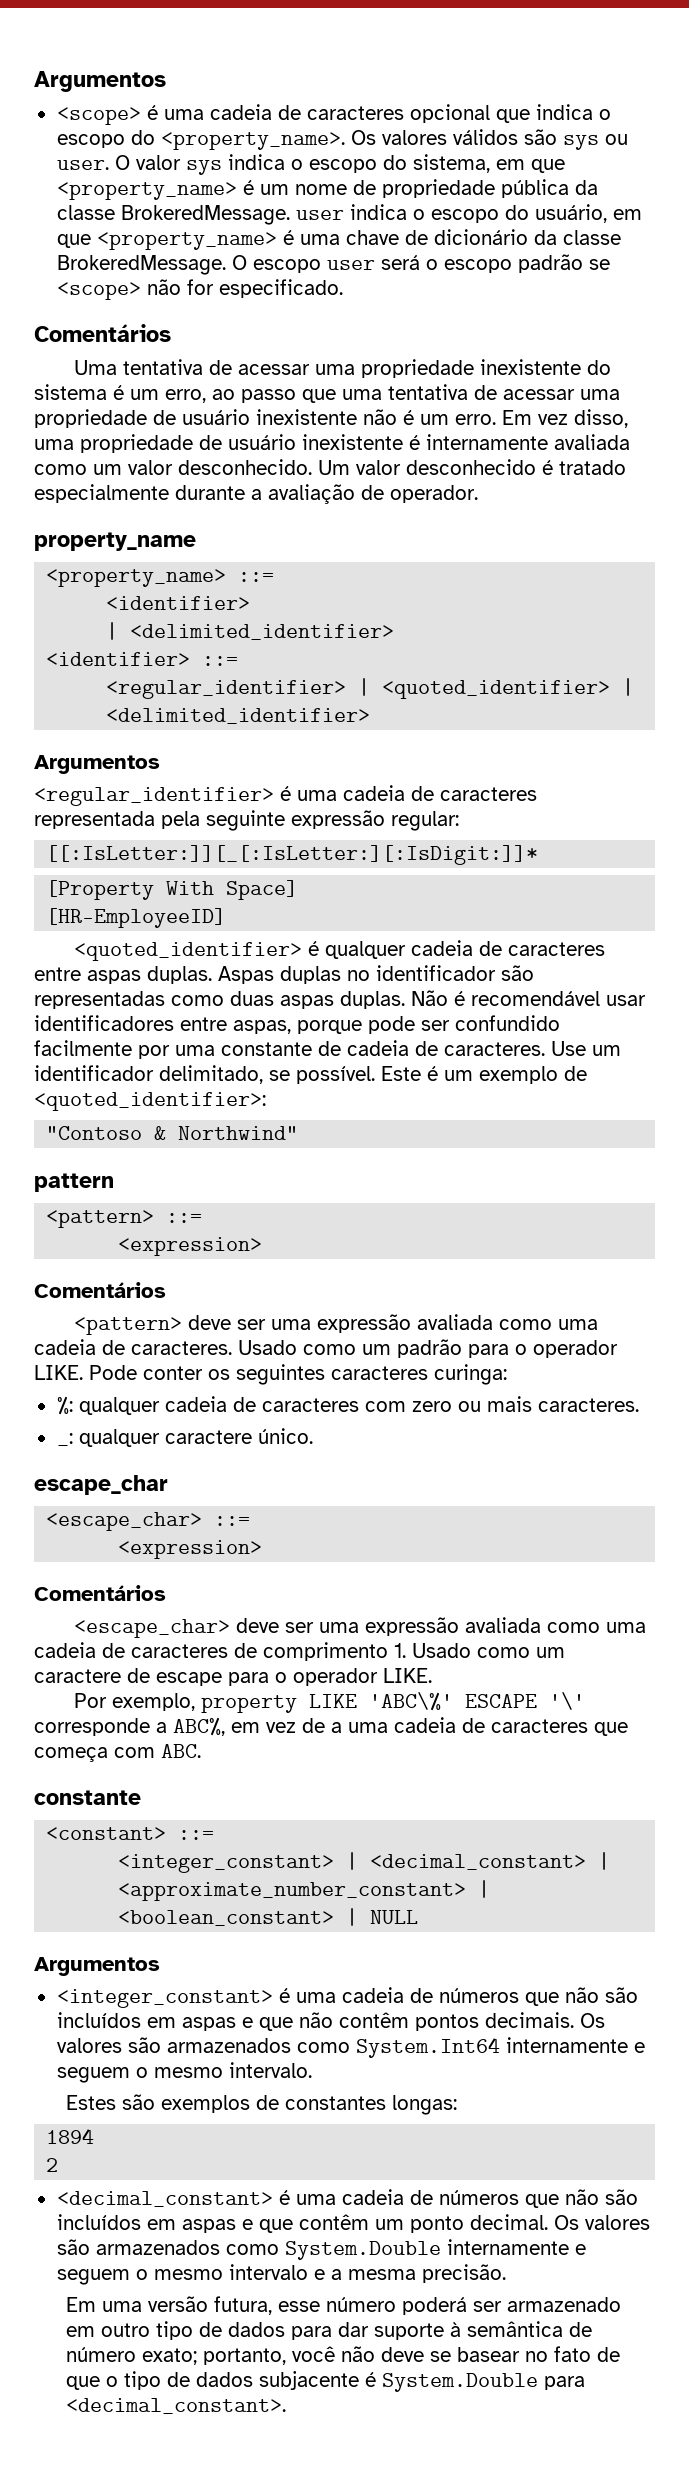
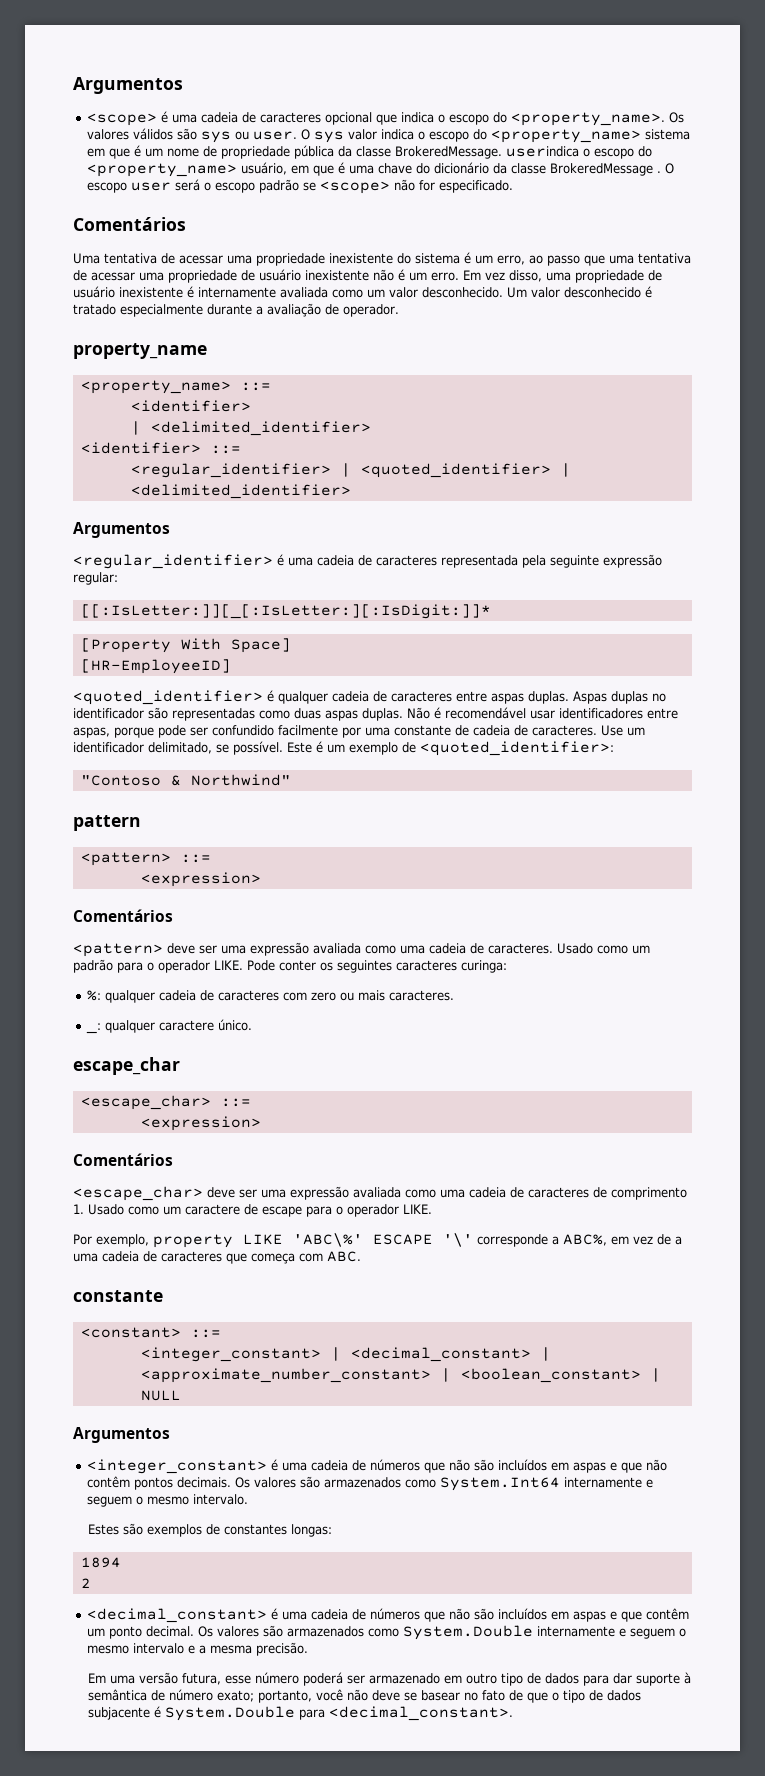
- O valor sys indica o escopo do sistema, em que <property_name> é um nome de propriedade pública da classe BrokeredMessage. user indica o escopo do usuário, em que <property_name> é uma chave de dicionário da classe BrokeredMessage.
+ O sys valor indica o escopo do <property_name> sistema em que é um nome de propriedade pública da classe BrokeredMessage. userindica o escopo do <property_name> usuário, em que é uma chave do dicionário da classe BrokeredMessage .

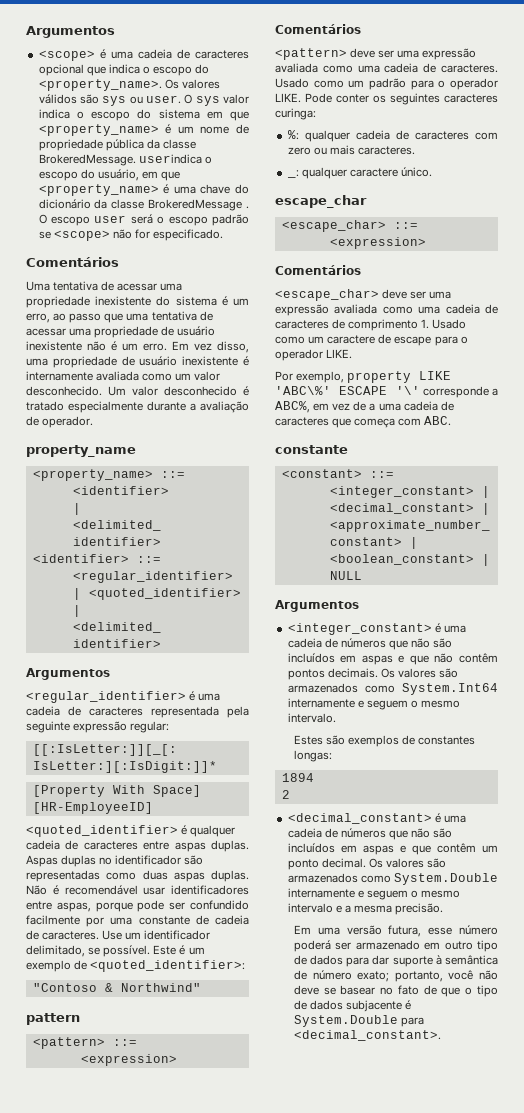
- O sys valor indica o escopo do <property_name> sistema em que é um nome de propriedade pública da classe BrokeredMessage. userindica o escopo do <property_name> usuário, em que é uma chave do dicionário da classe BrokeredMessage .
+ O sys valor indica o escopo do sistema em que <property_name> é um nome de propriedade pública da classe BrokeredMessage. userindica o escopo do usuário, em que <property_name> é uma chave do dicionário da classe BrokeredMessage .

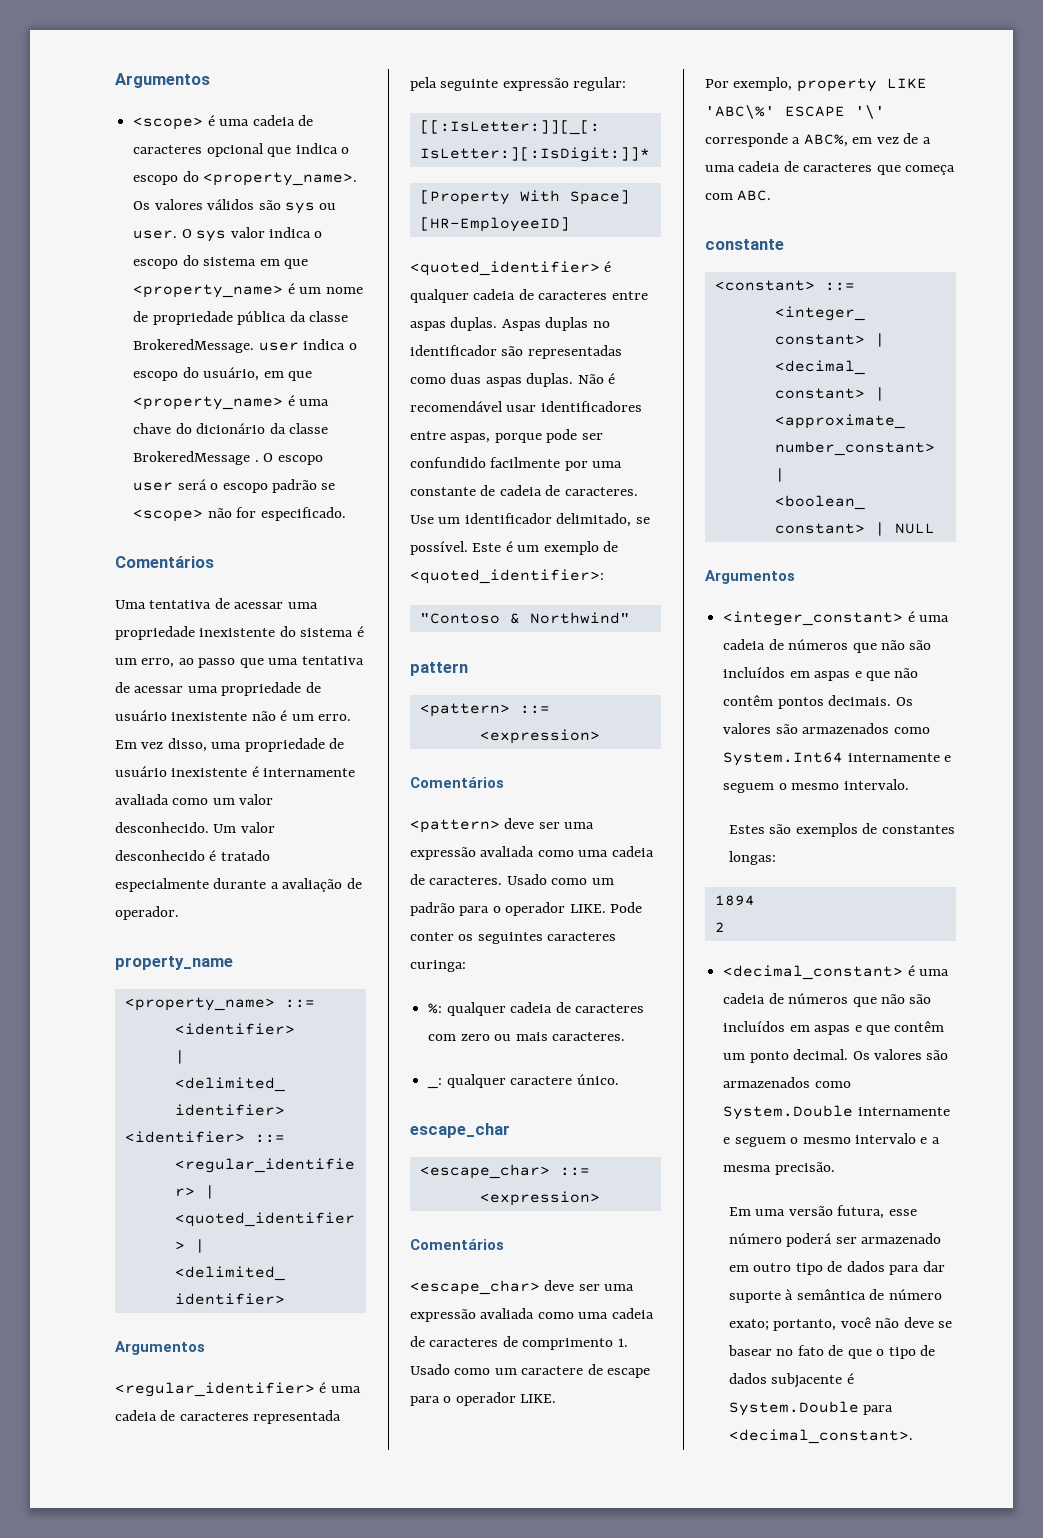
- O sys valor indica o escopo do sistema em que <property_name> é um nome de propriedade pública da classe BrokeredMessage. userindica o escopo do usuário, em que <property_name> é uma chave do dicionário da classe BrokeredMessage .
+ O sys valor indica o escopo do sistema em que <property_name> é um nome de propriedade pública da classe BrokeredMessage. user indica o escopo do usuário, em que <property_name> é uma chave do dicionário da classe BrokeredMessage .

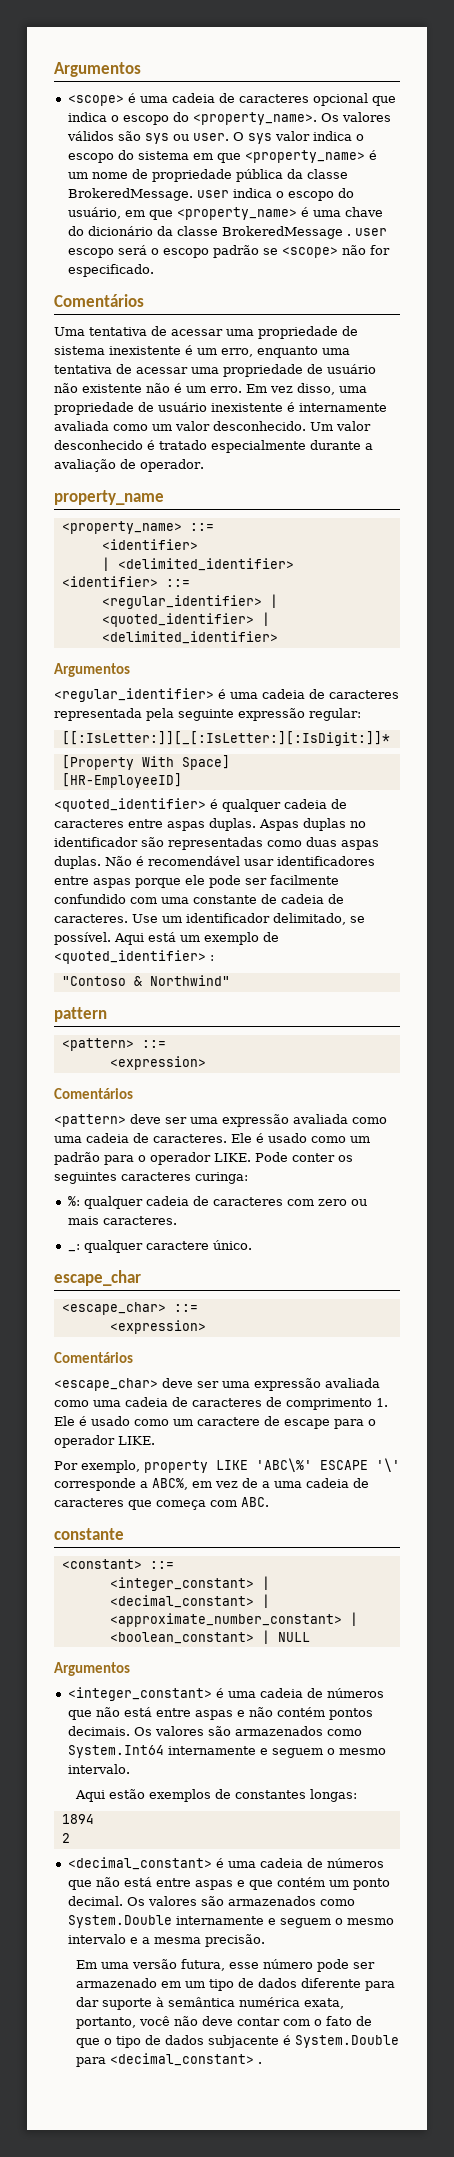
- O sys valor indica o escopo do sistema em que <property_name> é um nome de propriedade pública da classe BrokeredMessage. user indica o escopo do usuário, em que <property_name> é uma chave do dicionário da classe BrokeredMessage . O escopo user será o escopo padrão se <scope> não for especificado.
+ O sys valor indica o escopo do sistema em que <property_name> é um nome de propriedade pública da classe BrokeredMessage. user indica o escopo do usuário, em que <property_name> é uma chave do dicionário da classe BrokeredMessage . user escopo será o escopo padrão se <scope> não for especificado.
- Uma tentativa de acessar uma propriedade inexistente do sistema é um erro, ao passo que uma tentativa de acessar uma propriedade de usuário inexistente não é um erro.
+ Uma tentativa de acessar uma propriedade de sistema inexistente é um erro, enquanto uma tentativa de acessar uma propriedade de usuário não existente não é um erro.
- Não é recomendável usar identificadores entre aspas, porque pode ser confundido facilmente por uma constante de cadeia de caracteres.
+ Não é recomendável usar identificadores entre aspas porque ele pode ser facilmente confundido com uma constante de cadeia de caracteres.
- Este é um exemplo de <quoted_identifier>:
+ Aqui está um exemplo de <quoted_identifier> :
- Usado como um padrão para o operador LIKE.
+ Ele é usado como um padrão para o operador LIKE.
- <escape_char> deve ser uma expressão avaliada como uma cadeia de caracteres de comprimento 1. Usado como um caractere de escape para o operador LIKE.
+ <escape_char> deve ser uma expressão avaliada como uma cadeia de caracteres de comprimento 1. Ele é usado como um caractere de escape para o operador LIKE.
- <integer_constant> é uma cadeia de números que não são incluídos em aspas e que não contêm pontos decimais.
+ <integer_constant> é uma cadeia de números que não está entre aspas e não contém pontos decimais.
- Estes são exemplos de constantes longas:
+ Aqui estão exemplos de constantes longas:
- <decimal_constant> é uma cadeia de números que não são incluídos em aspas e que contêm um ponto decimal.
+ <decimal_constant> é uma cadeia de números que não está entre aspas e que contém um ponto decimal.
- Em uma versão futura, esse número poderá ser armazenado em outro tipo de dados para dar suporte à semântica de número exato; portanto, você não deve se basear no fato de que o tipo de dados subjacente é System.Double para <decimal_constant>.
+ Em uma versão futura, esse número pode ser armazenado em um tipo de dados diferente para dar suporte à semântica numérica exata, portanto, você não deve contar com o fato de que o tipo de dados subjacente é System.Double para <decimal_constant> .

